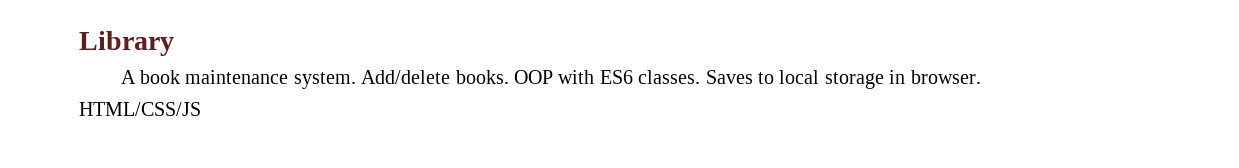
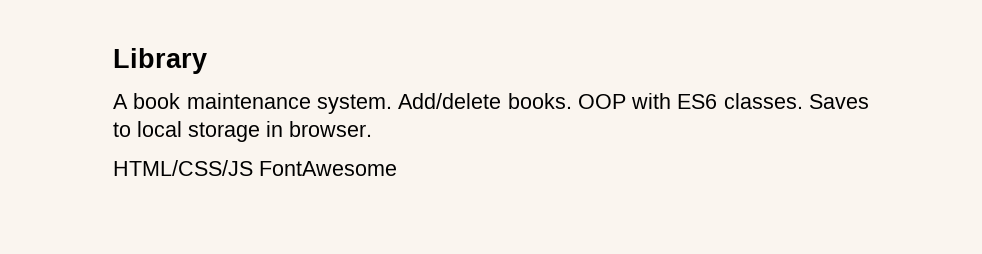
- HTML/CSS/JS
+ HTML/CSS/JS FontAwesome

